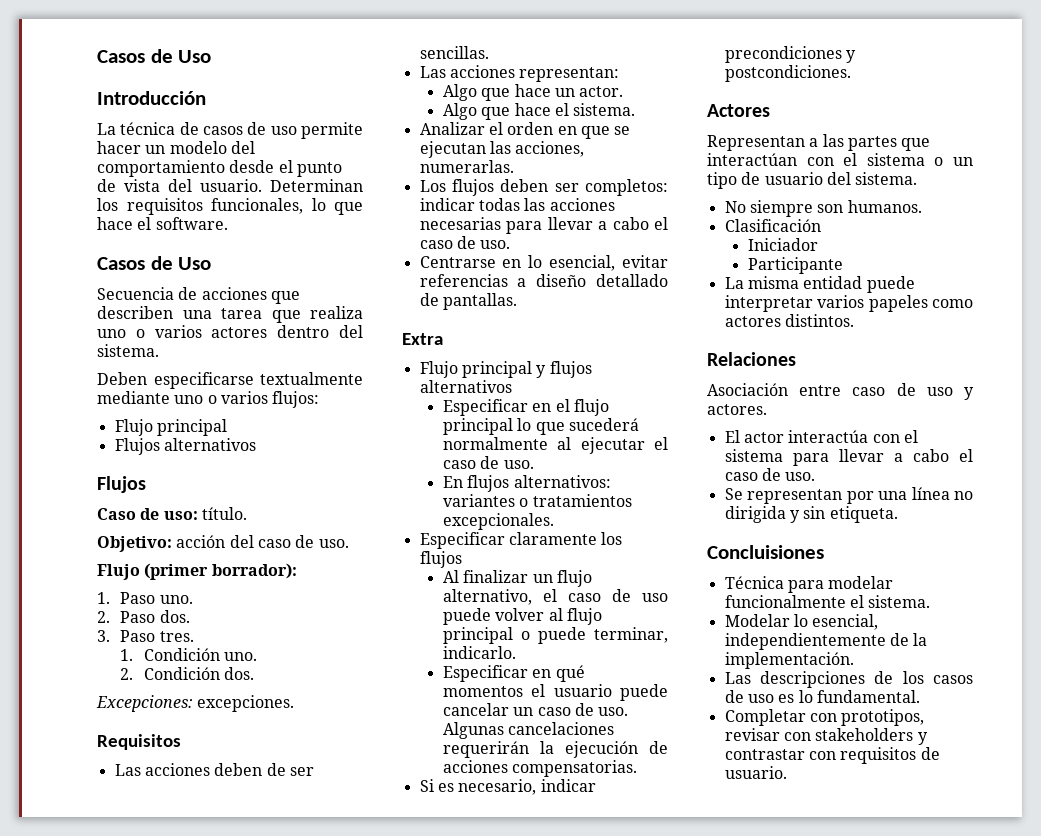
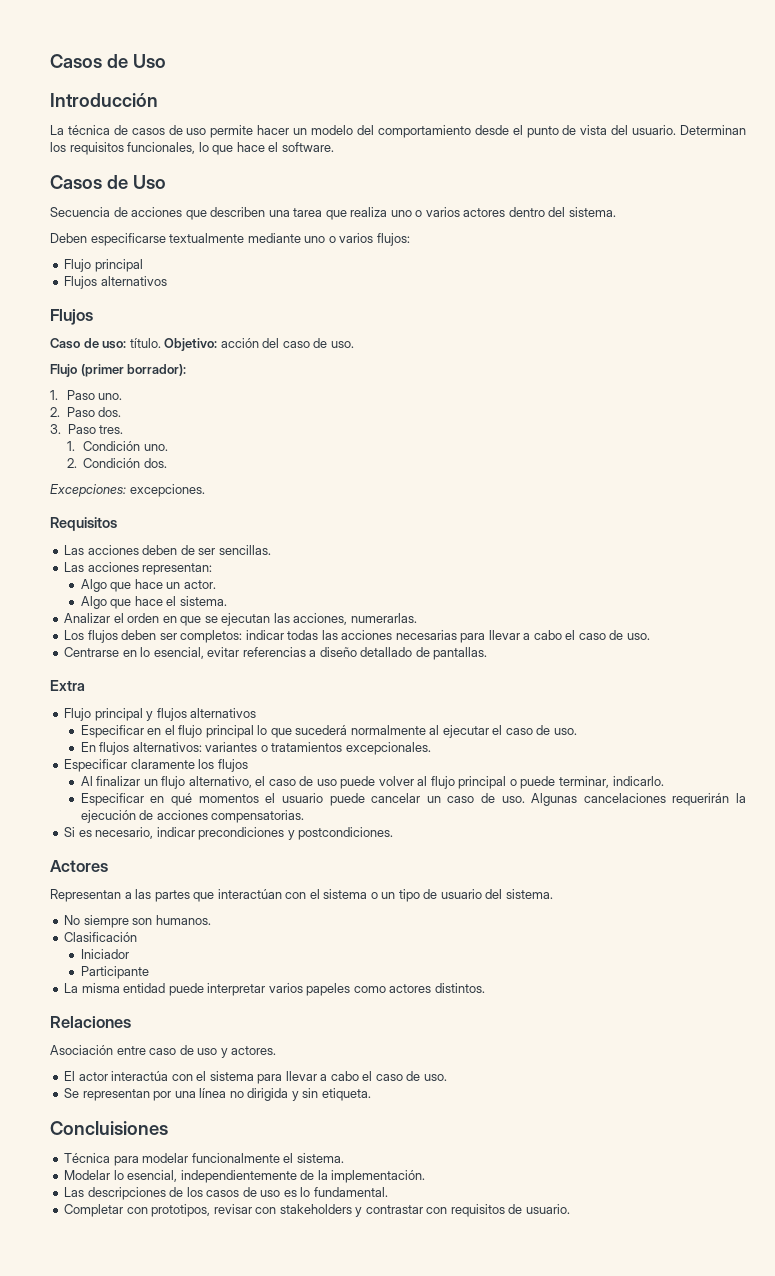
- Caso de uso: título.
- Objetivo: acción del caso de uso.
+ Caso de uso: título. Objetivo: acción del caso de uso.

